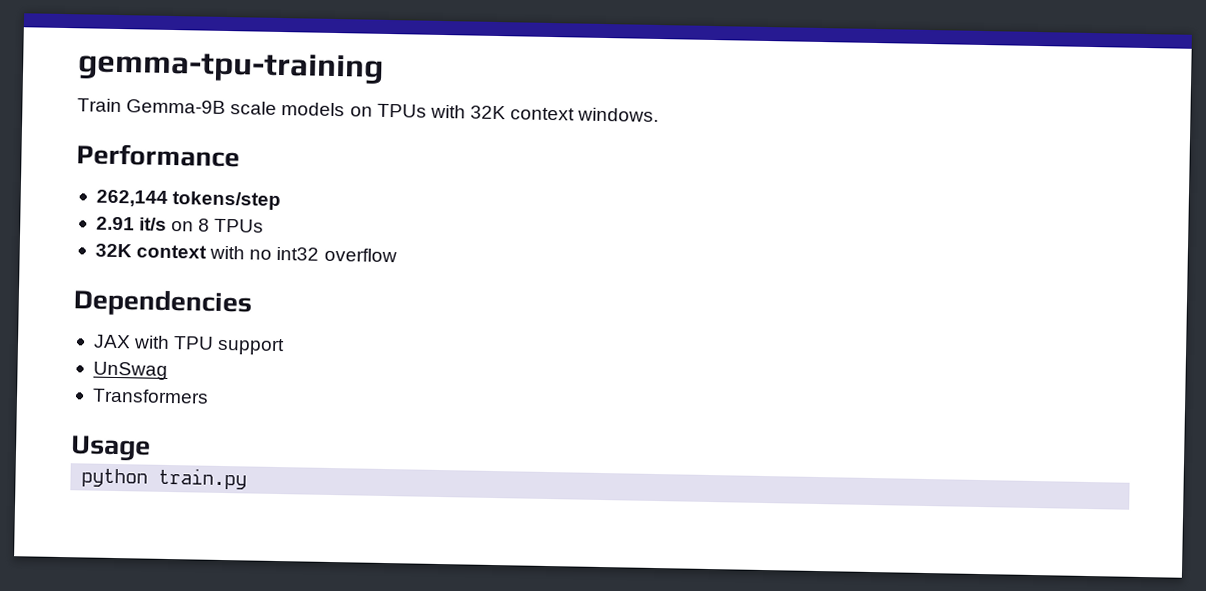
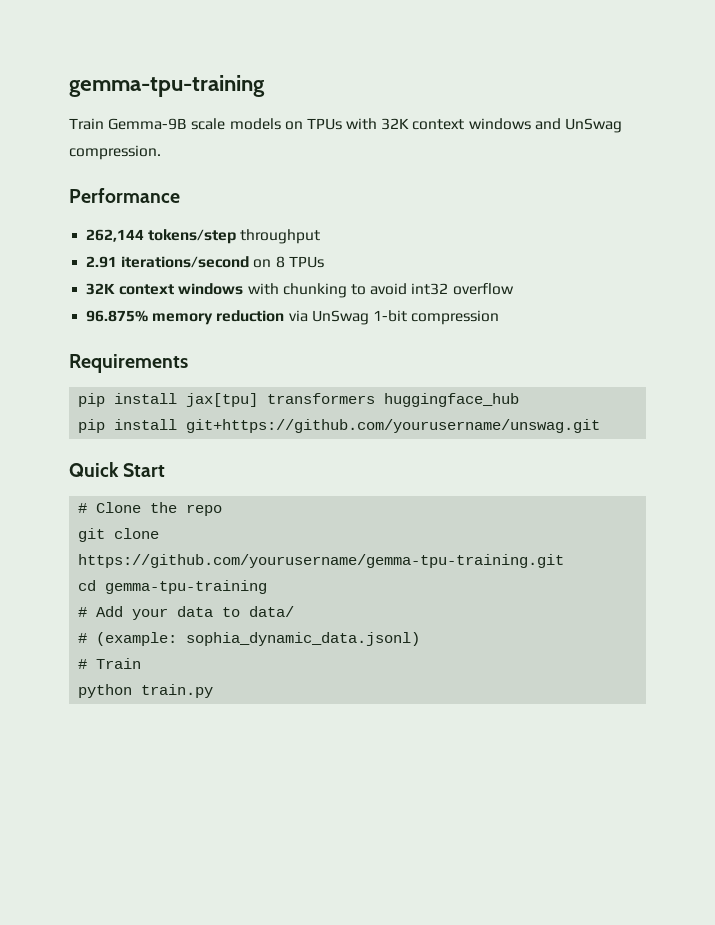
- Train Gemma-9B scale models on TPUs with 32K context windows.
+ Train Gemma-9B scale models on TPUs with 32K context windows and UnSwag compression.
- 262,144 tokens/step
+ 262,144 tokens/step throughput
- 2.91 it/s on 8 TPUs
+ 2.91 iterations/second on 8 TPUs
- 32K context with no int32 overflow
- Dependencies
- JAX with TPU support
- UnSwag
- Transformers
- Usage
+ 32K context windows with chunking to avoid int32 overflow
+ 96.875% memory reduction via UnSwag 1-bit compression
+ Requirements
+ pip install jax[tpu] transformers huggingface_hub
+ pip install git+https://github.com/yourusername/unswag.git
+ Quick Start
+ # Clone the repo
+ git clone https://github.com/yourusername/gemma-tpu-training.git
+ cd gemma-tpu-training
+ # Add your data to data/
+ # (example: sophia_dynamic_data.jsonl)
+ # Train

